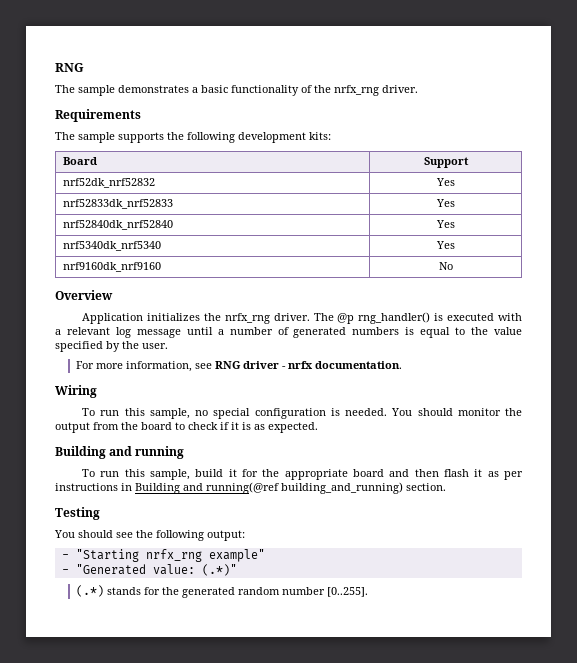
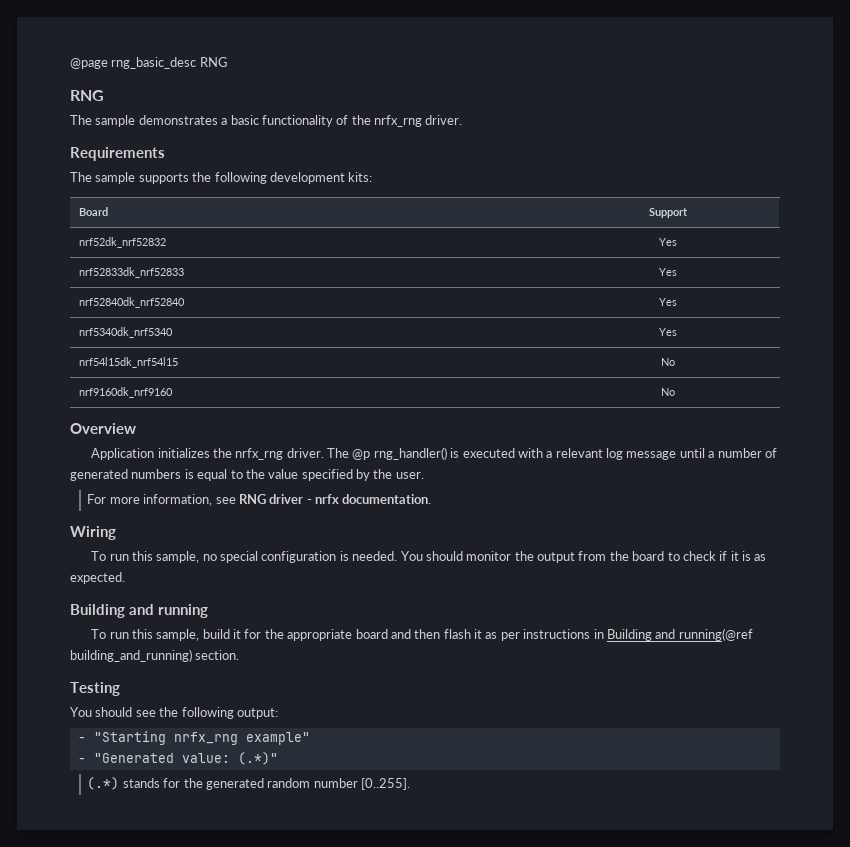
+ @page rng_basic_desc RNG
+ nrf54l15dk_nrf54l15 | No

